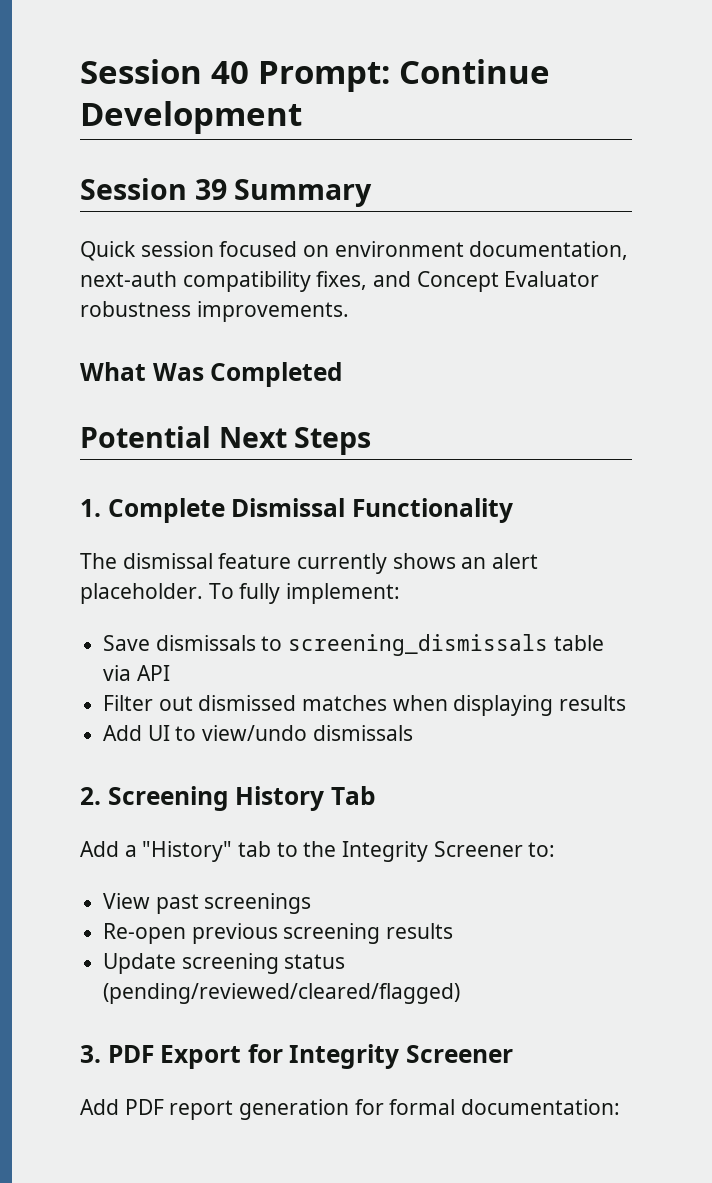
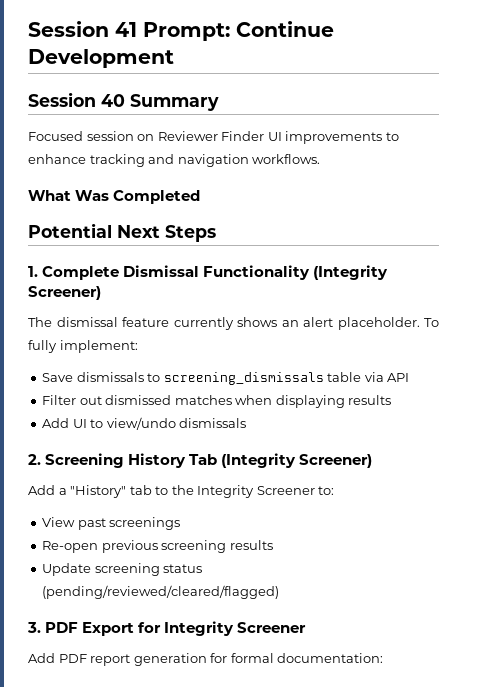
- Session 40 Prompt: Continue Development
+ Session 41 Prompt: Continue Development
- Session 39 Summary
+ Session 40 Summary
- Quick session focused on environment documentation, next-auth compatibility fixes, and Concept Evaluator robustness improvements.
+ Focused session on Reviewer Finder UI improvements to enhance tracking and navigation workflows.
- 1. Complete Dismissal Functionality
+ 1. Complete Dismissal Functionality (Integrity Screener)
- 2. Screening History Tab
+ 2. Screening History Tab (Integrity Screener)

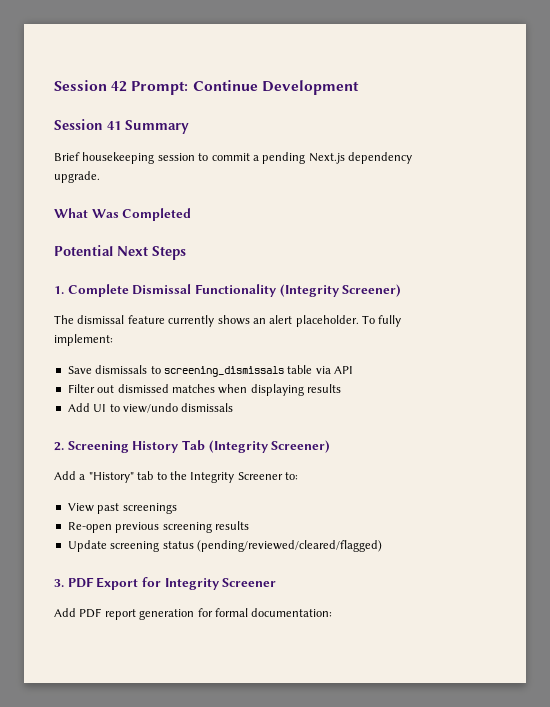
- Session 41 Prompt: Continue Development
+ Session 42 Prompt: Continue Development
- Session 40 Summary
+ Session 41 Summary
- Focused session on Reviewer Finder UI improvements to enhance tracking and navigation workflows.
+ Brief housekeeping session to commit a pending Next.js dependency upgrade.

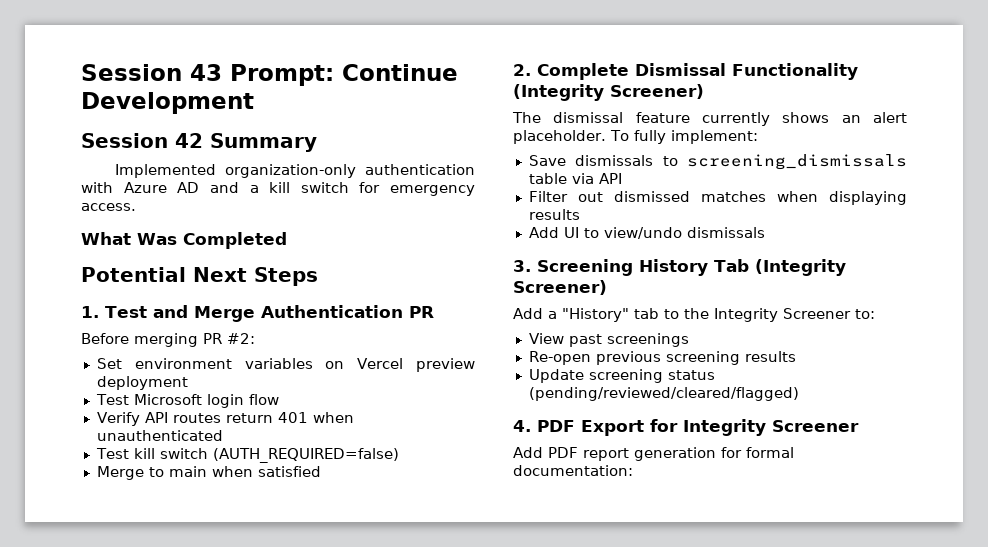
- Session 42 Prompt: Continue Development
+ Session 43 Prompt: Continue Development
- Session 41 Summary
+ Session 42 Summary
- Brief housekeeping session to commit a pending Next.js dependency upgrade.
+ Implemented organization-only authentication with Azure AD and a kill switch for emergency access.
- 1. Complete Dismissal Functionality (Integrity Screener)
+ 1. Test and Merge Authentication PR
+ Before merging PR #2:
+ Set environment variables on Vercel preview deployment
+ Test Microsoft login flow
+ Verify API routes return 401 when unauthenticated
+ Test kill switch (AUTH_REQUIRED=false)
+ Merge to main when satisfied
+ 2. Complete Dismissal Functionality (Integrity Screener)
- 2. Screening History Tab (Integrity Screener)
+ 3. Screening History Tab (Integrity Screener)
- 3. PDF Export for Integrity Screener
+ 4. PDF Export for Integrity Screener

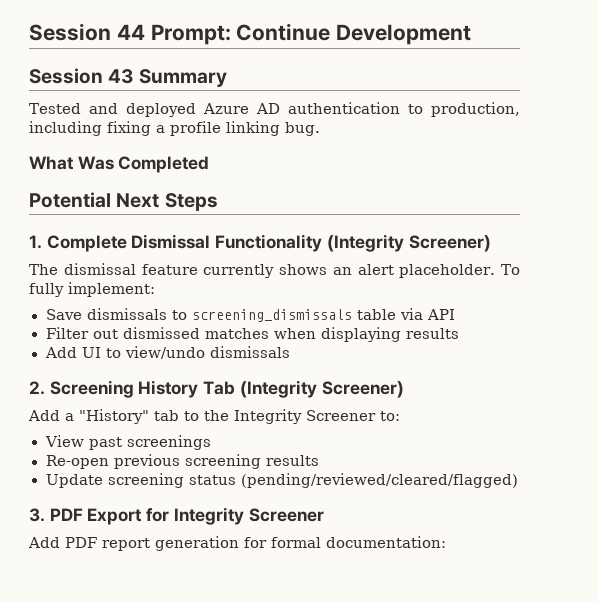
- Session 43 Prompt: Continue Development
+ Session 44 Prompt: Continue Development
- Session 42 Summary
+ Session 43 Summary
- Implemented organization-only authentication with Azure AD and a kill switch for emergency access.
+ Tested and deployed Azure AD authentication to production, including fixing a profile linking bug.
- 1. Test and Merge Authentication PR
- Before merging PR #2:
- Set environment variables on Vercel preview deployment
- Test Microsoft login flow
- Verify API routes return 401 when unauthenticated
- Test kill switch (AUTH_REQUIRED=false)
- Merge to main when satisfied
- 2. Complete Dismissal Functionality (Integrity Screener)
+ 1. Complete Dismissal Functionality (Integrity Screener)
- 3. Screening History Tab (Integrity Screener)
+ 2. Screening History Tab (Integrity Screener)
- 4. PDF Export for Integrity Screener
+ 3. PDF Export for Integrity Screener

